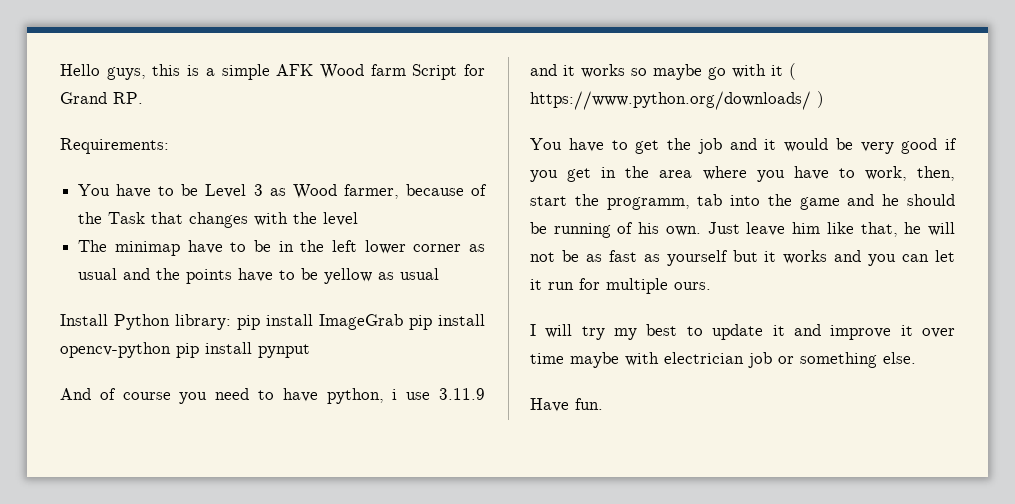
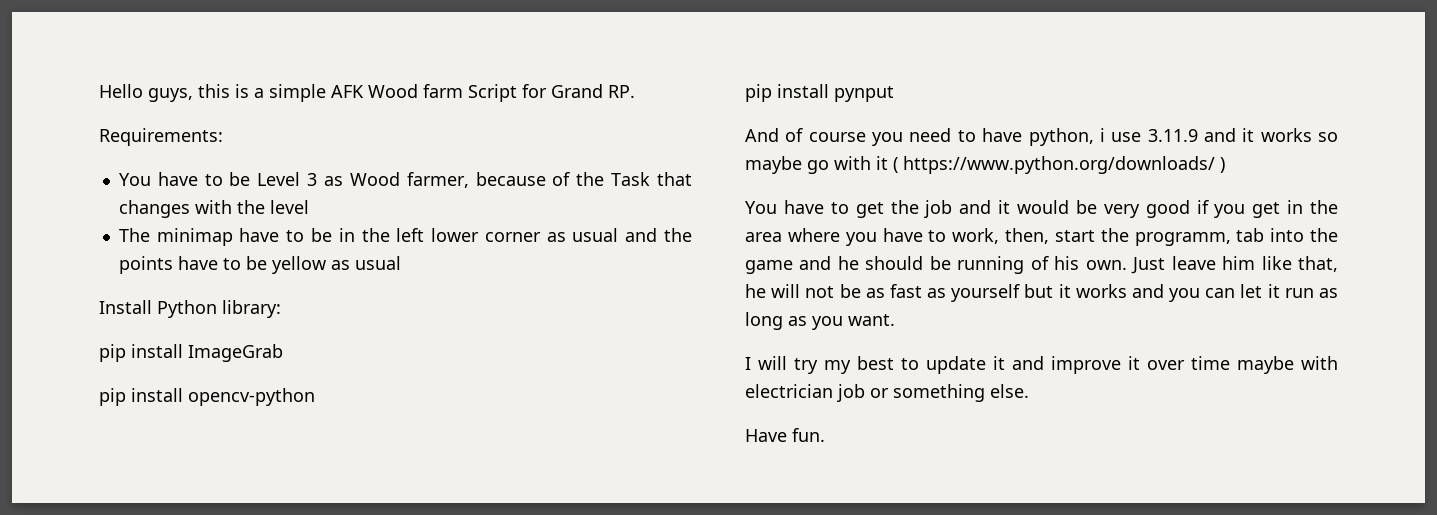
- Install Python library: pip install ImageGrab pip install opencv-python pip install pynput
+ Install Python library:
+ pip install ImageGrab
+ pip install opencv-python
+ pip install pynput
- Just leave him like that, he will not be as fast as yourself but it works and you can let it run for multiple ours.
+ Just leave him like that, he will not be as fast as yourself but it works and you can let it run as long as you want.

